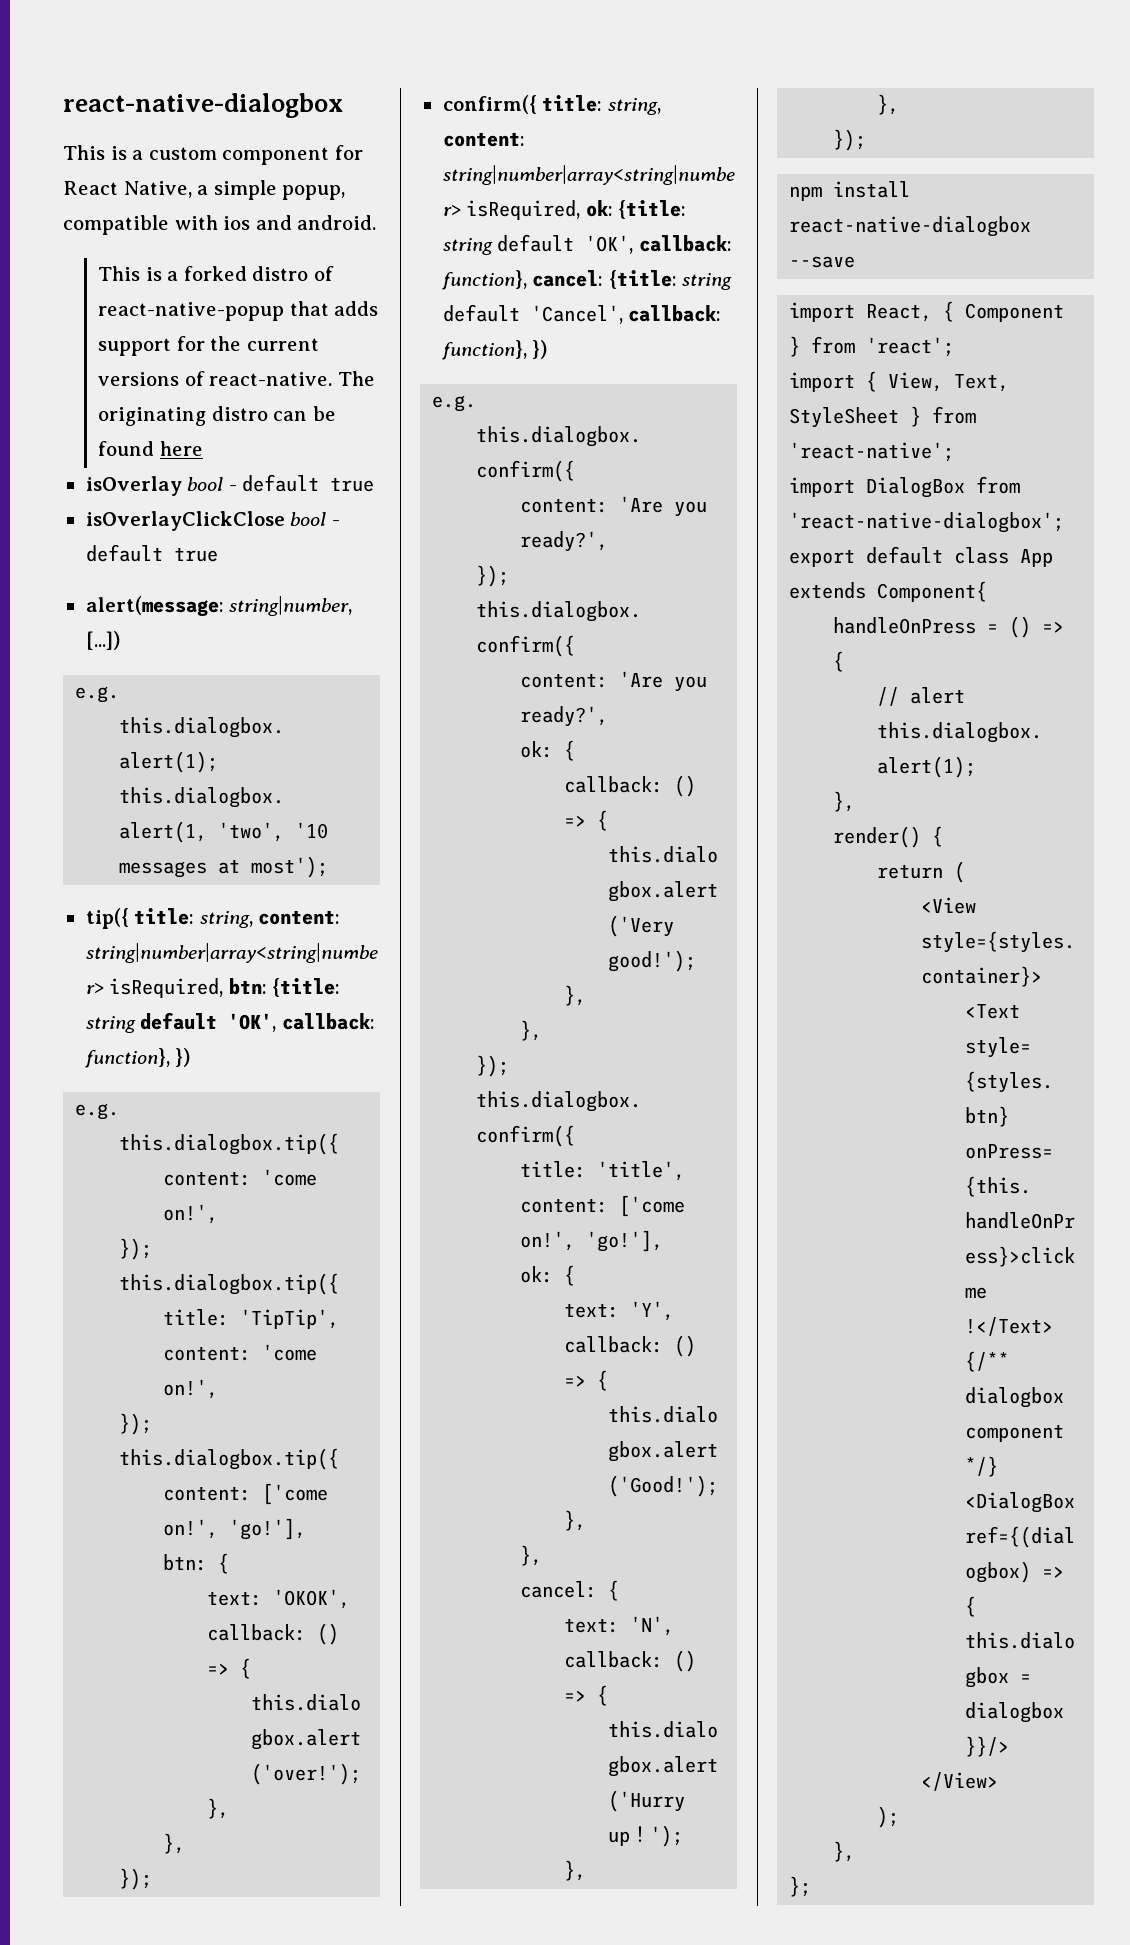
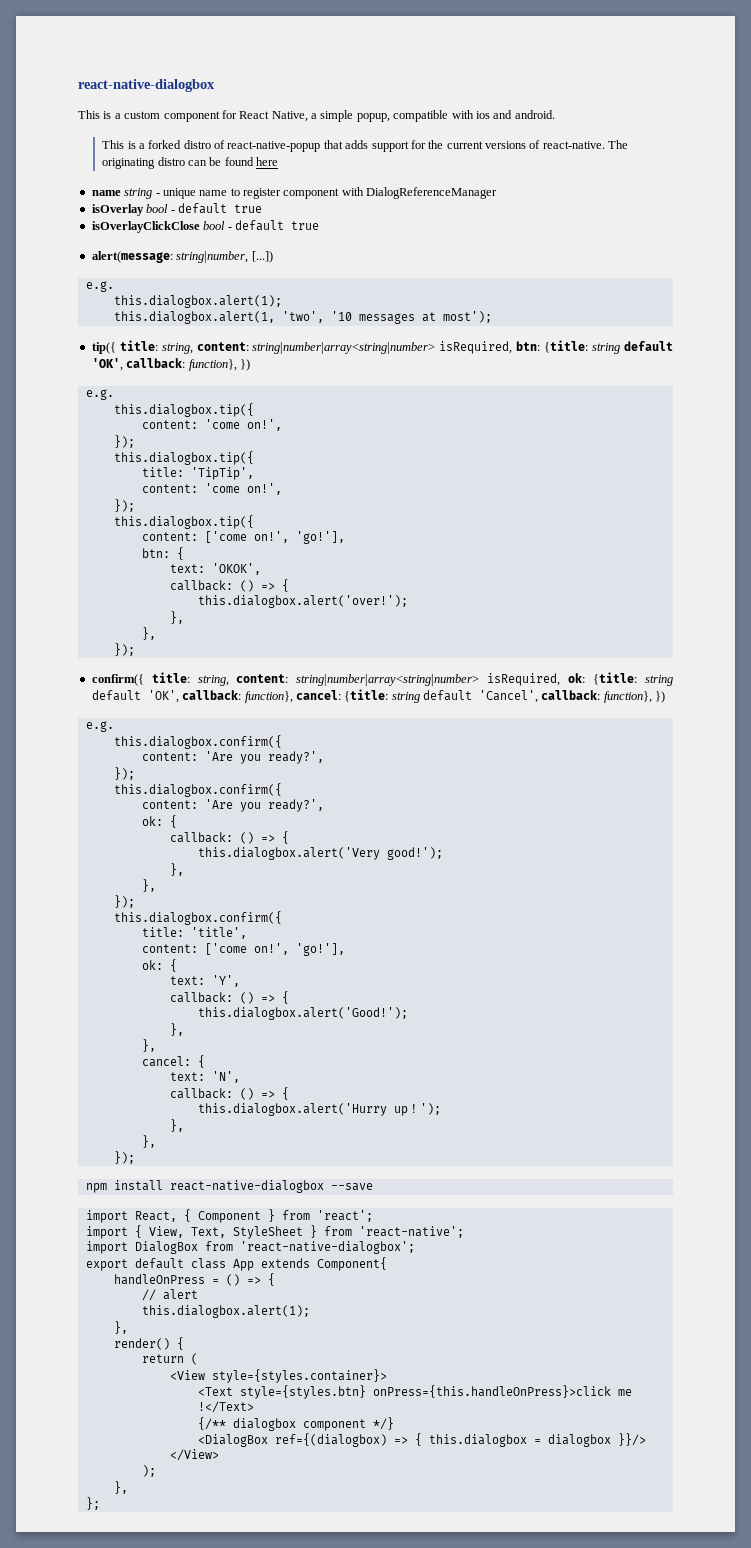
+ name string - unique name to register component with DialogReferenceManager

